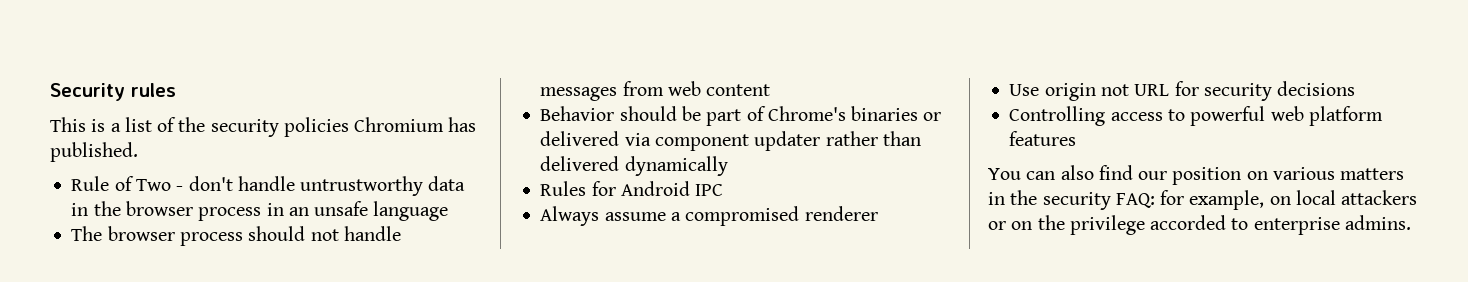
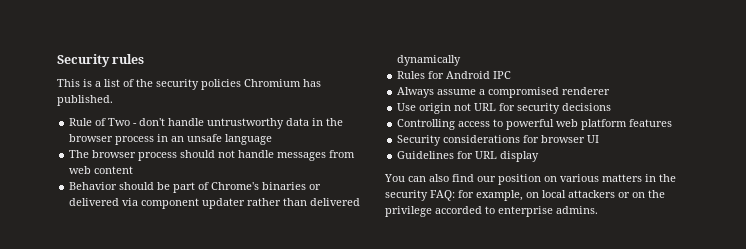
+ Security considerations for browser UI
+ Guidelines for URL display

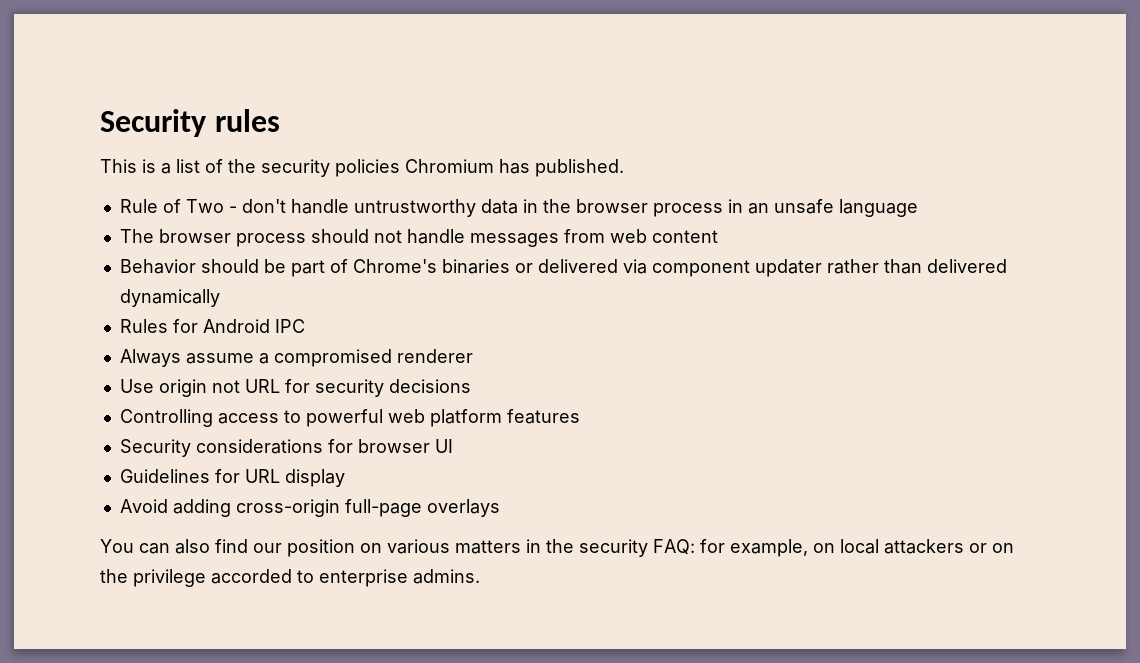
+ Avoid adding cross-origin full-page overlays

